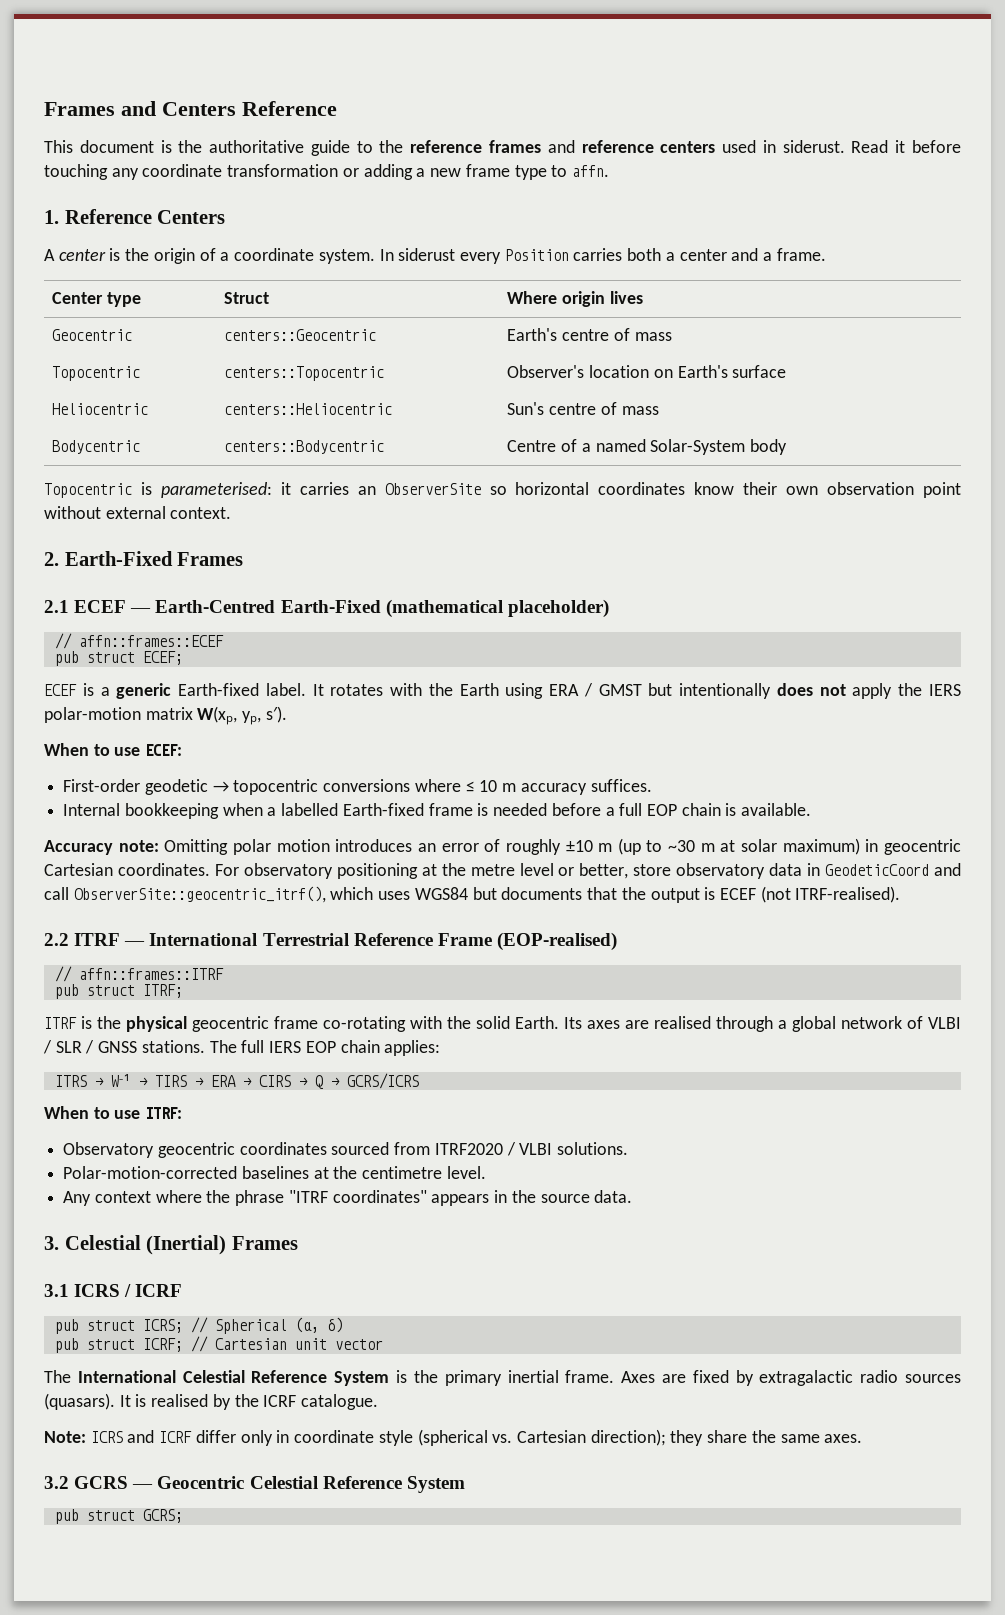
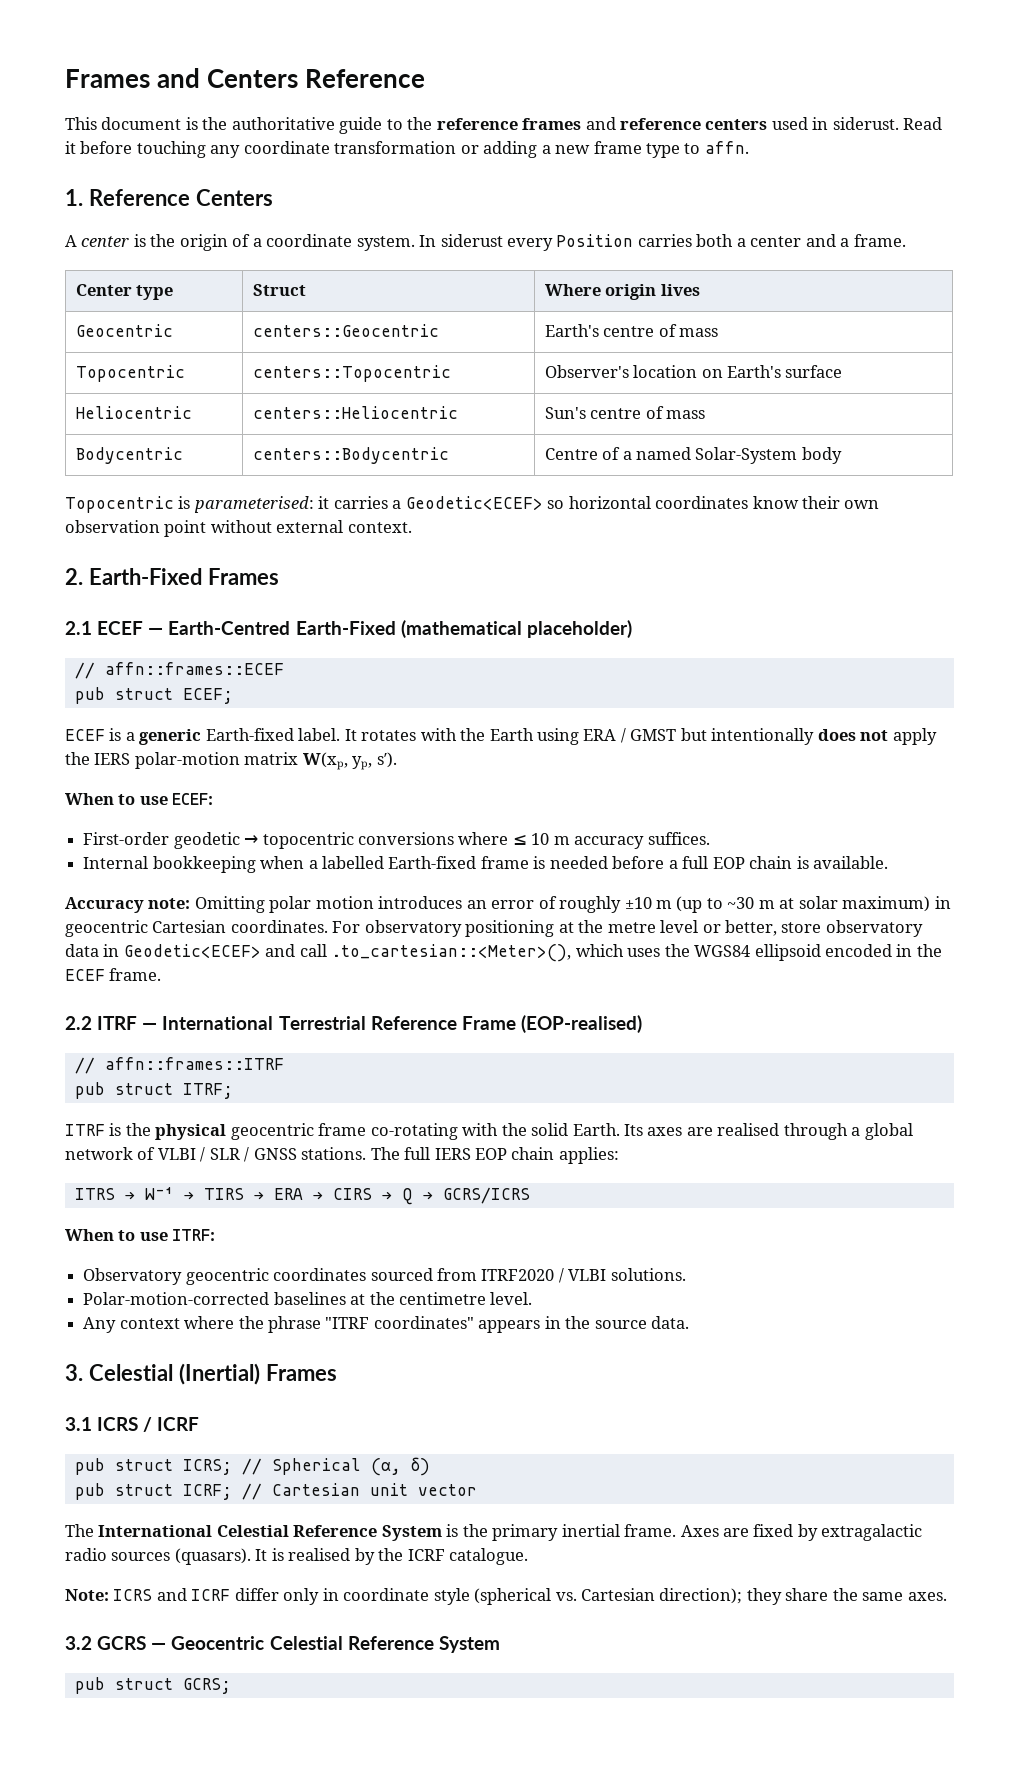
- Topocentric is parameterised: it carries an ObserverSite so horizontal coordinates know their own observation point without external context.
+ Topocentric is parameterised: it carries a Geodetic<ECEF> so horizontal coordinates know their own observation point without external context.
- For observatory positioning at the metre level or better, store observatory data in GeodeticCoord and call ObserverSite::geocentric_itrf(), which uses WGS84 but documents that the output is ECEF (not ITRF-realised).
+ For observatory positioning at the metre level or better, store observatory data in Geodetic<ECEF> and call .to_cartesian::<Meter>(), which uses the WGS84 ellipsoid encoded in the ECEF frame.

